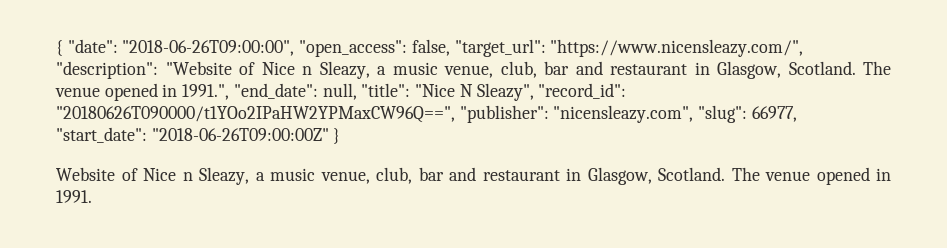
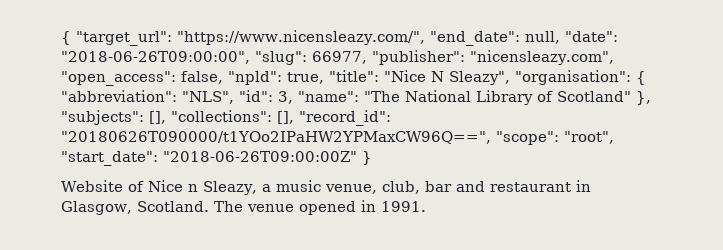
- { "date": "2018-06-26T09:00:00", "open_access": false, "target_url": "https://www.nicensleazy.com/", "description": "Website of Nice n Sleazy, a music venue, club, bar and restaurant in Glasgow, Scotland. The venue opened in 1991.", "end_date": null, "title": "Nice N Sleazy", "record_id": "20180626T090000/t1YOo2IPaHW2YPMaxCW96Q==", "publisher": "nicensleazy.com", "slug": 66977, "start_date": "2018-06-26T09:00:00Z" }
+ { "target_url": "https://www.nicensleazy.com/", "end_date": null, "date": "2018-06-26T09:00:00", "slug": 66977, "publisher": "nicensleazy.com", "open_access": false, "npld": true, "title": "Nice N Sleazy", "organisation": { "abbreviation": "NLS", "id": 3, "name": "The National Library of Scotland" }, "subjects": [], "collections": [], "record_id": "20180626T090000/t1YOo2IPaHW2YPMaxCW96Q==", "scope": "root", "start_date": "2018-06-26T09:00:00Z" }

